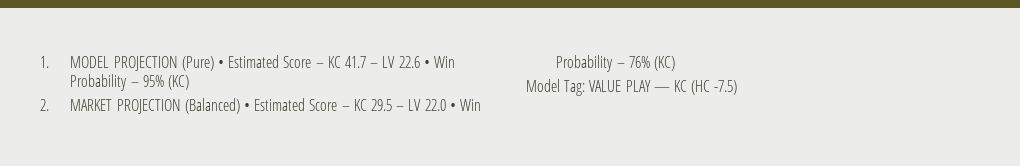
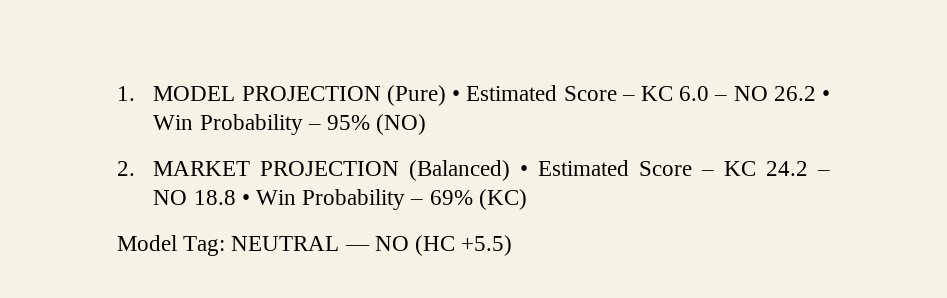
- 1. MODEL PROJECTION (Pure) • Estimated Score – KC 41.7 – LV 22.6 • Win Probability – 95% (KC)
+ 1. MODEL PROJECTION (Pure) • Estimated Score – KC 6.0 – NO 26.2 • Win Probability – 95% (NO)
- 2. MARKET PROJECTION (Balanced) • Estimated Score – KC 29.5 – LV 22.0 • Win Probability – 76% (KC)
+ 2. MARKET PROJECTION (Balanced) • Estimated Score – KC 24.2 – NO 18.8 • Win Probability – 69% (KC)
- Model Tag: VALUE PLAY — KC (HC -7.5)
+ Model Tag: NEUTRAL — NO (HC +5.5)

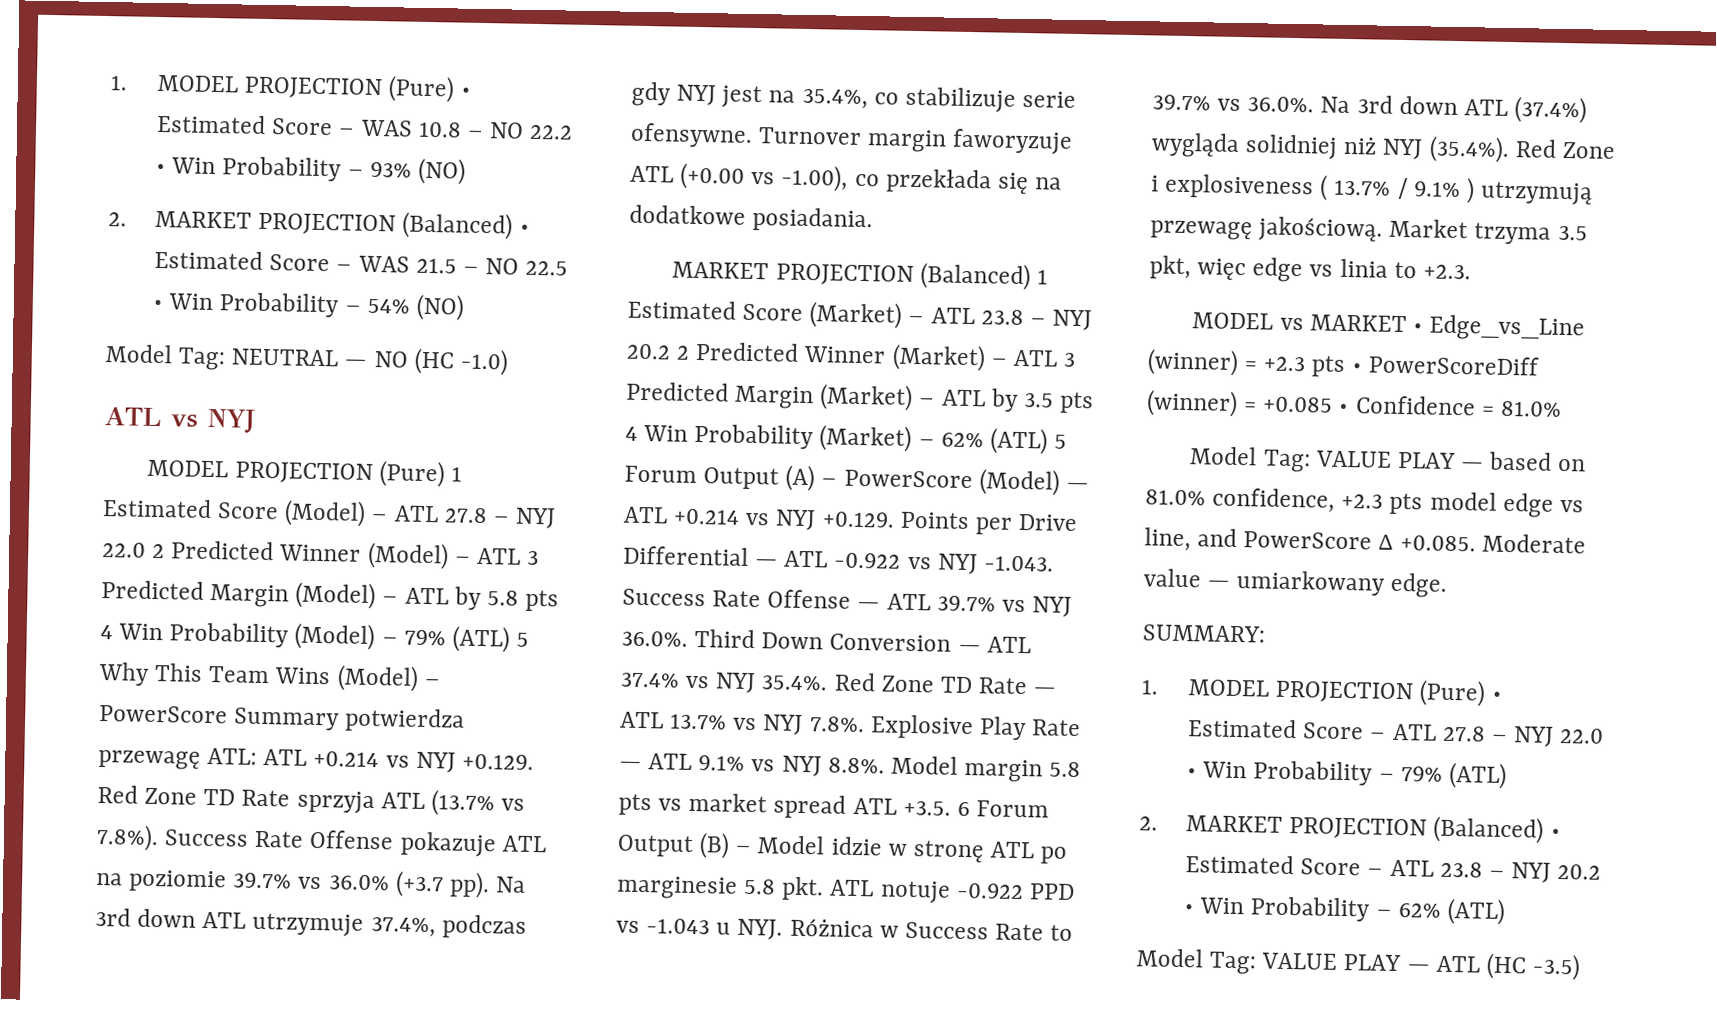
- 1. MODEL PROJECTION (Pure) • Estimated Score – KC 6.0 – NO 26.2 • Win Probability – 95% (NO)
+ 1. MODEL PROJECTION (Pure) • Estimated Score – WAS 10.8 – NO 22.2 • Win Probability – 93% (NO)
- 2. MARKET PROJECTION (Balanced) • Estimated Score – KC 24.2 – NO 18.8 • Win Probability – 69% (KC)
+ 2. MARKET PROJECTION (Balanced) • Estimated Score – WAS 21.5 – NO 22.5 • Win Probability – 54% (NO)
- Model Tag: NEUTRAL — NO (HC +5.5)
+ Model Tag: NEUTRAL — NO (HC -1.0)
+ ATL vs NYJ
+ MODEL PROJECTION (Pure) 1 Estimated Score (Model) – ATL 27.8 – NYJ 22.0 2 Predicted Winner (Model) – ATL 3 Predicted Margin (Model) – ATL by 5.8 pts 4 Win Probability (Model) – 79% (ATL) 5 Why This Team Wins (Model) – PowerScore Summary potwierdza przewagę ATL: ATL +0.214 vs NYJ +0.129. Red Zone TD Rate sprzyja ATL (13.7% vs 7.8%). Success Rate Offense pokazuje ATL na poziomie 39.7% vs 36.0% (+3.7 pp). Na 3rd down ATL utrzymuje 37.4%, podczas gdy NYJ jest na 35.4%, co stabilizuje serie ofensywne. Turnover margin faworyzuje ATL (+0.00 vs -1.00), co przekłada się na dodatkowe posiadania.
+ MARKET PROJECTION (Balanced) 1 Estimated Score (Market) – ATL 23.8 – NYJ 20.2 2 Predicted Winner (Market) – ATL 3 Predicted Margin (Market) – ATL by 3.5 pts 4 Win Probability (Market) – 62% (ATL) 5 Forum Output (A) – PowerScore (Model) — ATL +0.214 vs NYJ +0.129. Points per Drive Differential — ATL -0.922 vs NYJ -1.043. Success Rate Offense — ATL 39.7% vs NYJ 36.0%. Third Down Conversion — ATL 37.4% vs NYJ 35.4%. Red Zone TD Rate — ATL 13.7% vs NYJ 7.8%. Explosive Play Rate — ATL 9.1% vs NYJ 8.8%. Model margin 5.8 pts vs market spread ATL +3.5. 6 Forum Output (B) – Model idzie w stronę ATL po marginesie 5.8 pkt. ATL notuje -0.922 PPD vs -1.043 u NYJ. Różnica w Success Rate to 39.7% vs 36.0%. Na 3rd down ATL (37.4%) wygląda solidniej niż NYJ (35.4%). Red Zone i explosiveness ( 13.7% / 9.1% ) utrzymują przewagę jakościową. Market trzyma 3.5 pkt, więc edge vs linia to +2.3.
+ MODEL vs MARKET • Edge_vs_Line (winner) = +2.3 pts • PowerScoreDiff (winner) = +0.085 • Confidence = 81.0%
+ Model Tag: VALUE PLAY — based on 81.0% confidence, +2.3 pts model edge vs line, and PowerScore Δ +0.085. Moderate value — umiarkowany edge.
+ SUMMARY:
+ 1. MODEL PROJECTION (Pure) • Estimated Score – ATL 27.8 – NYJ 22.0 • Win Probability – 79% (ATL)
+ 2. MARKET PROJECTION (Balanced) • Estimated Score – ATL 23.8 – NYJ 20.2 • Win Probability – 62% (ATL)
+ Model Tag: VALUE PLAY — ATL (HC -3.5)

